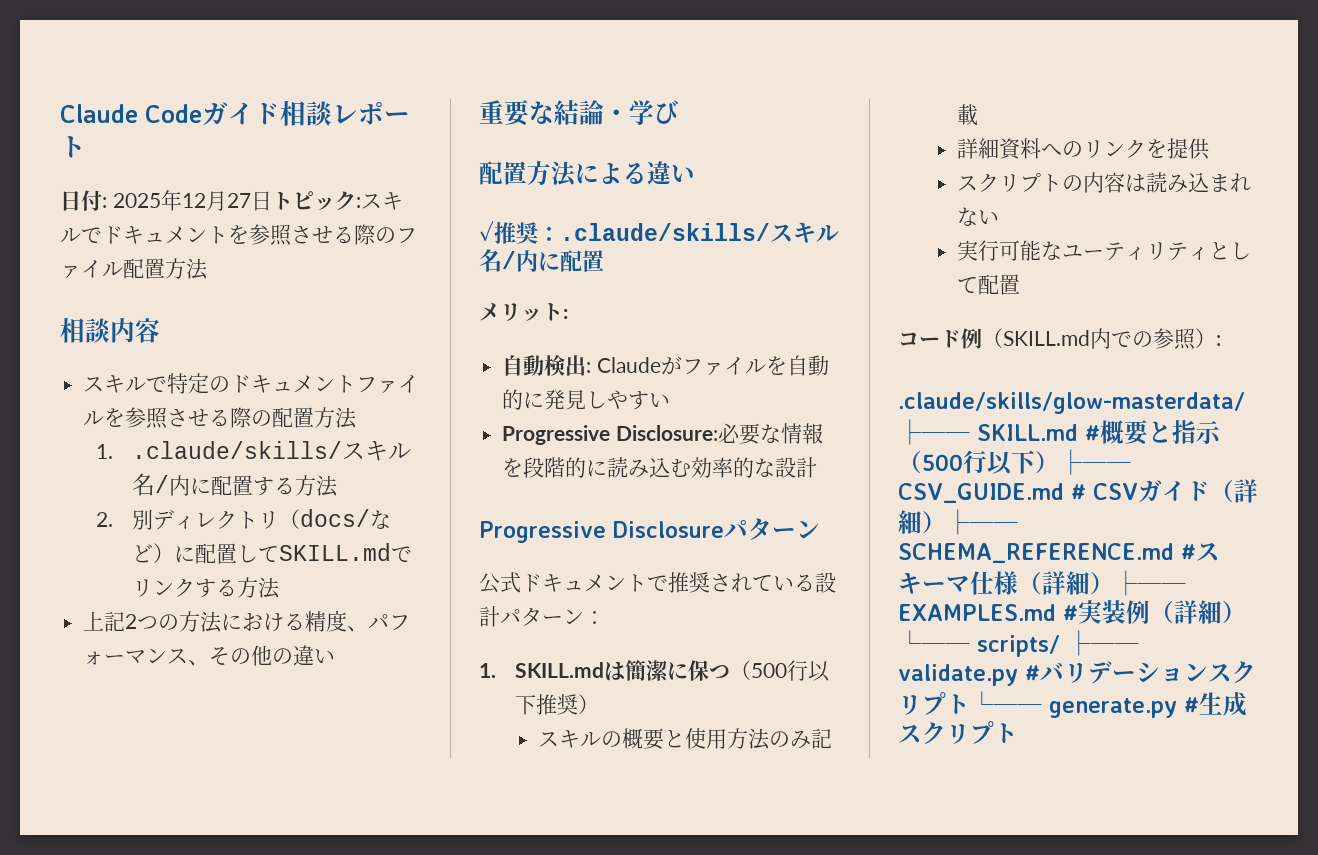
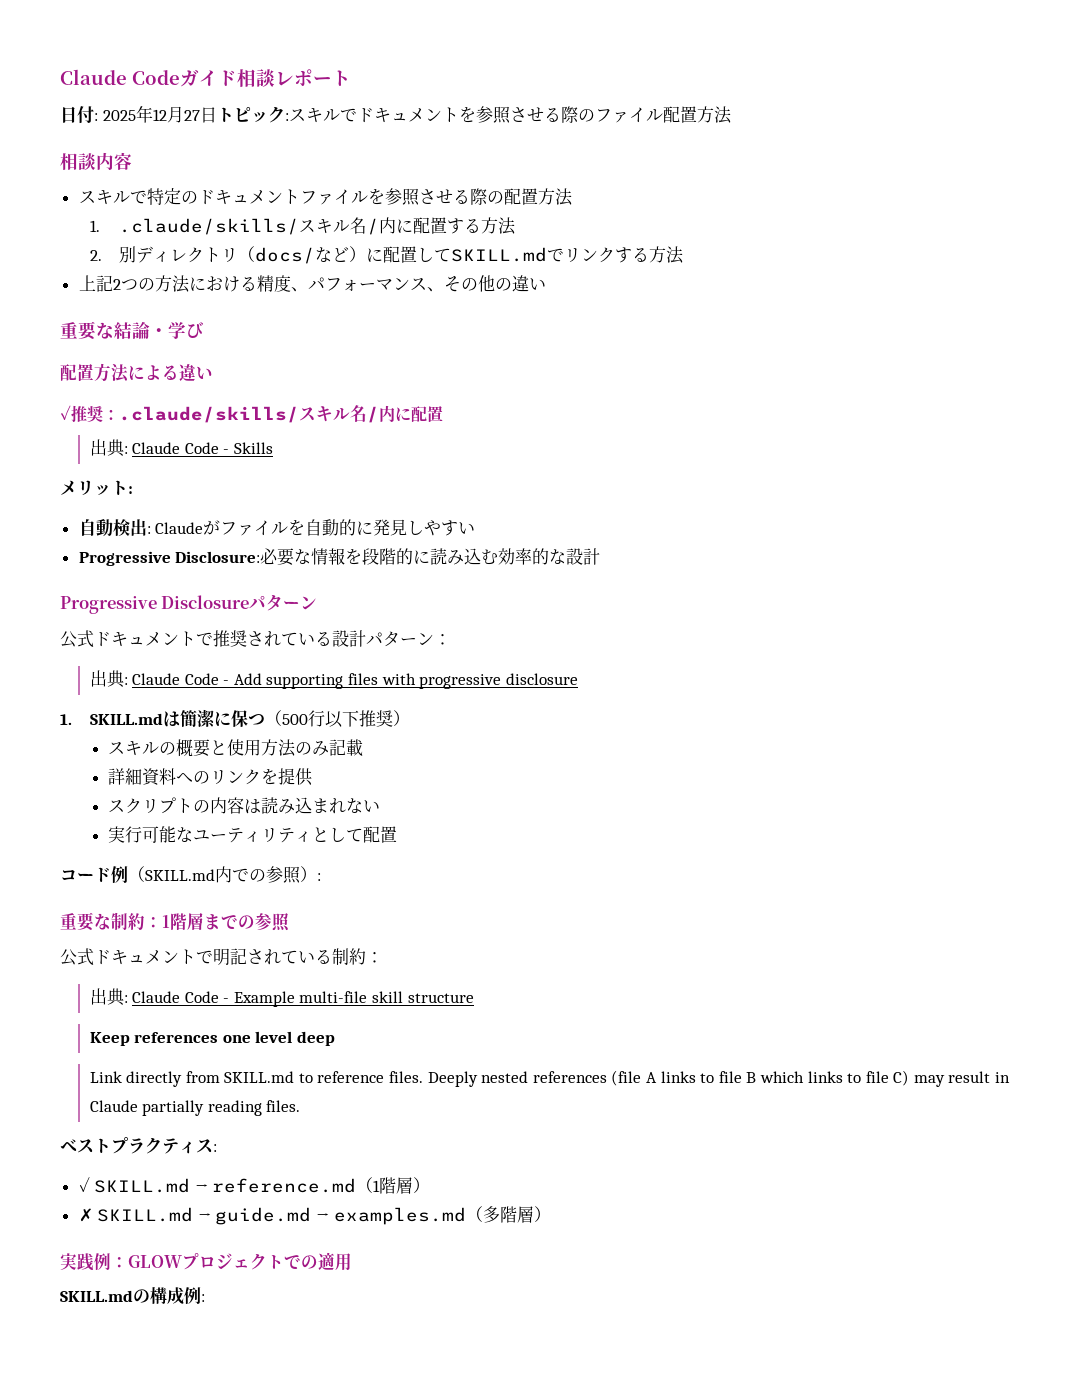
+ 出典: Claude Code - Skills
+ 出典: Claude Code - Add supporting files with progressive disclosure
- .claude/skills/glow-masterdata/ ├── SKILL.md #概要と指示（500行以下）├── CSV_GUIDE.md # CSVガイド（詳細）├── SCHEMA_REFERENCE.md #スキーマ仕様（詳細）├── EXAMPLES.md #実装例（詳細）└── scripts/ ├── validate.py #バリデーションスクリプト└── generate.py #生成スクリプト
+ 重要な制約：1階層までの参照
+ 公式ドキュメントで明記されている制約：
+ 出典: Claude Code - Example multi-file skill structure
+ Keep references one level deep
+ Link directly from SKILL.md to reference files. Deeply nested references (file A links to file B which links to file C) may result in Claude partially reading files.
+ ベストプラクティス:
+ ✓ SKILL.md → reference.md（1階層）
+ ✗ SKILL.md → guide.md → examples.md（多階層）
+ 実践例：GLOWプロジェクトでの適用
+ SKILL.mdの構成例:

